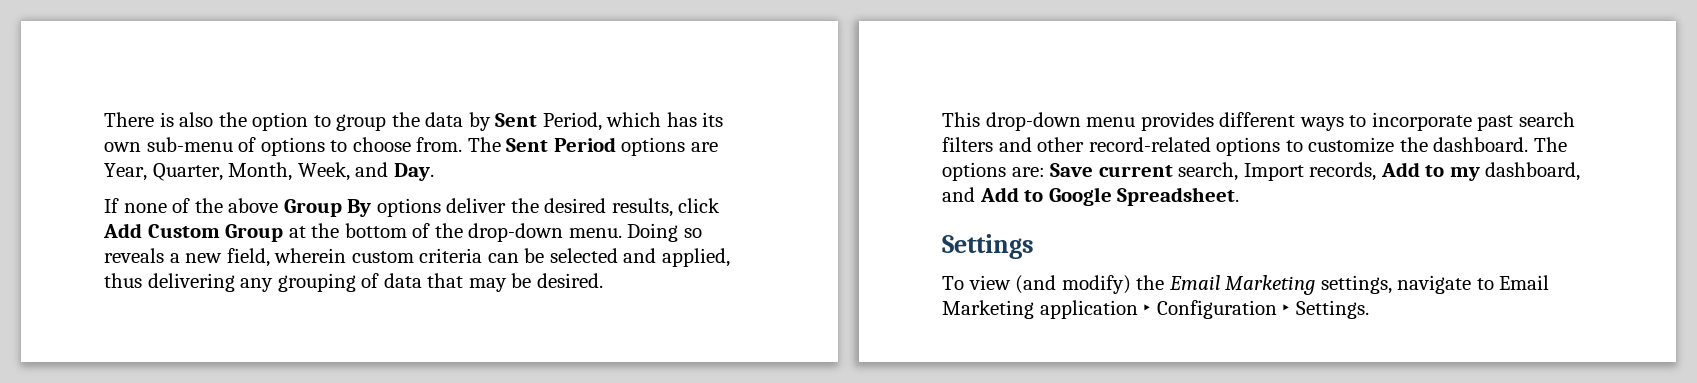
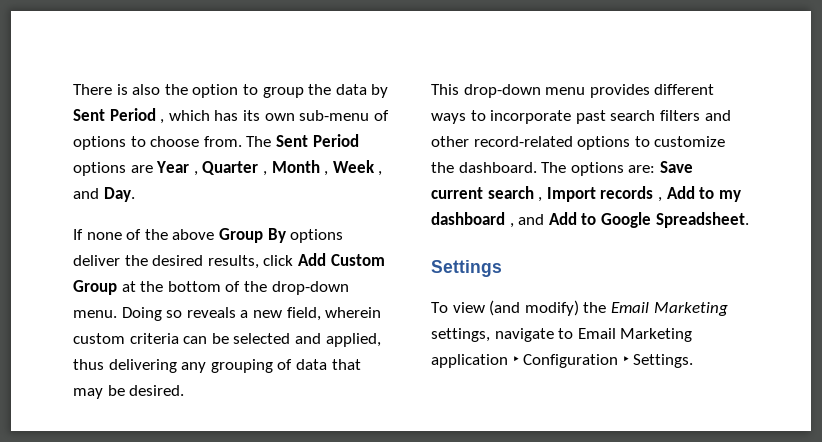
- There is also the option to group the data by Sent Period, which has its own sub-menu of options to choose from.
+ There is also the option to group the data by Sent Period , which has its own sub-menu of options to choose from.
- The Sent Period options are Year, Quarter, Month, Week, and Day.
+ The Sent Period options are Year , Quarter , Month , Week , and Day.
- The options are: Save current search, Import records, Add to my dashboard, and Add to Google Spreadsheet.
+ The options are: Save current search , Import records , Add to my dashboard , and Add to Google Spreadsheet.

